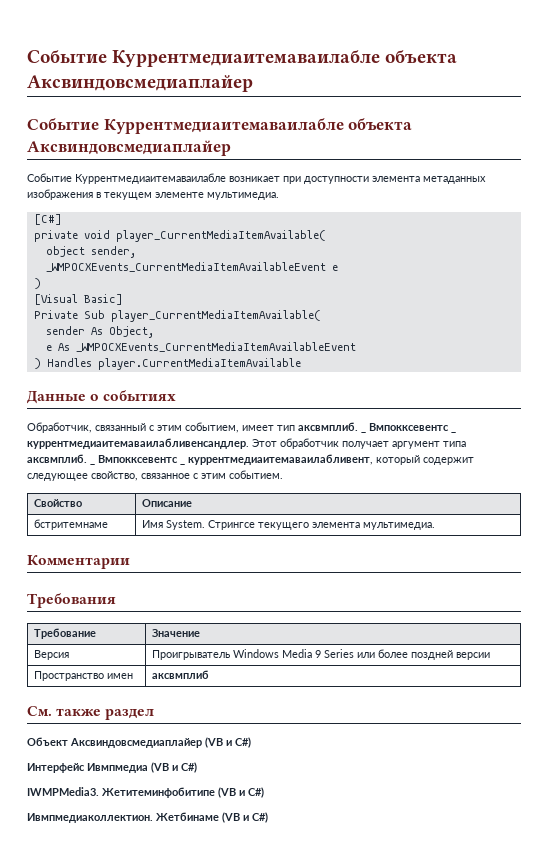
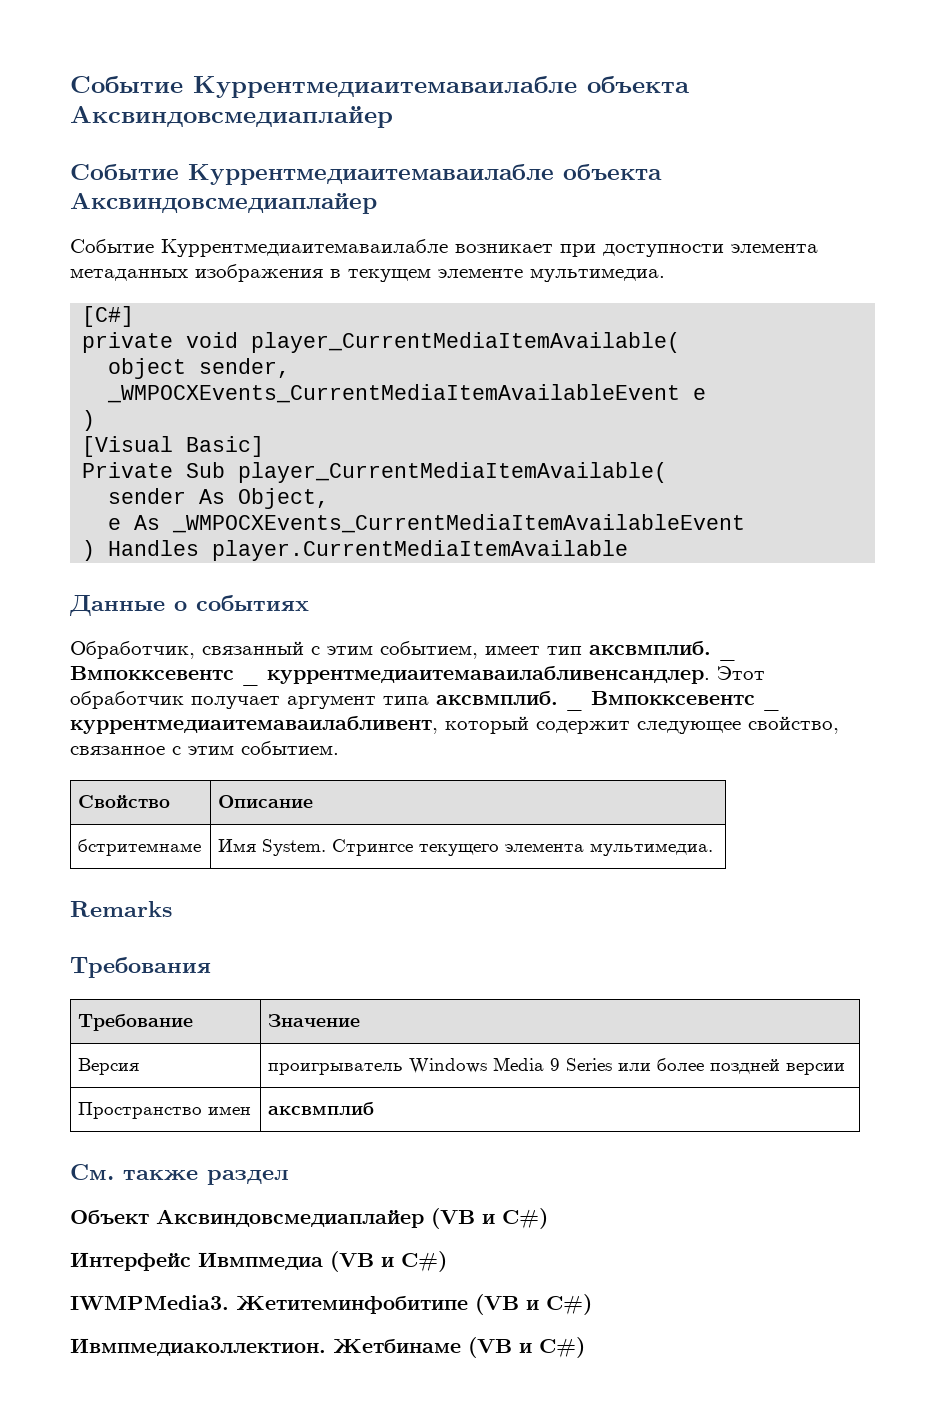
- Комментарии
+ Remarks
- Версия | Проигрыватель Windows Media 9 Series или более поздней версии
+ Версия | проигрыватель Windows Media 9 Series или более поздней версии

